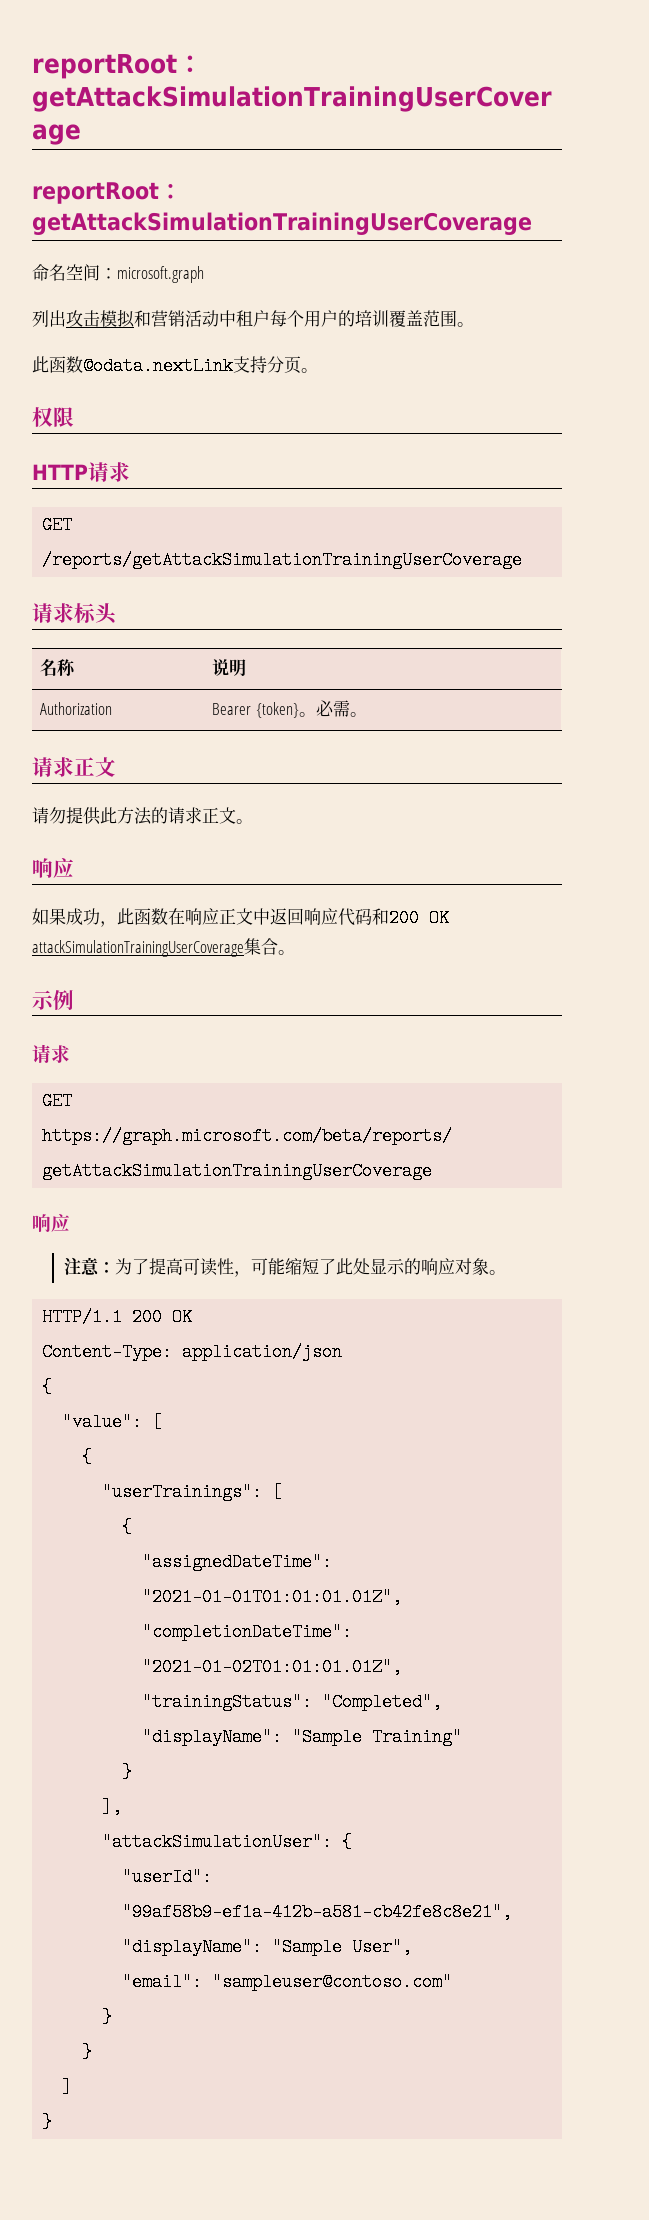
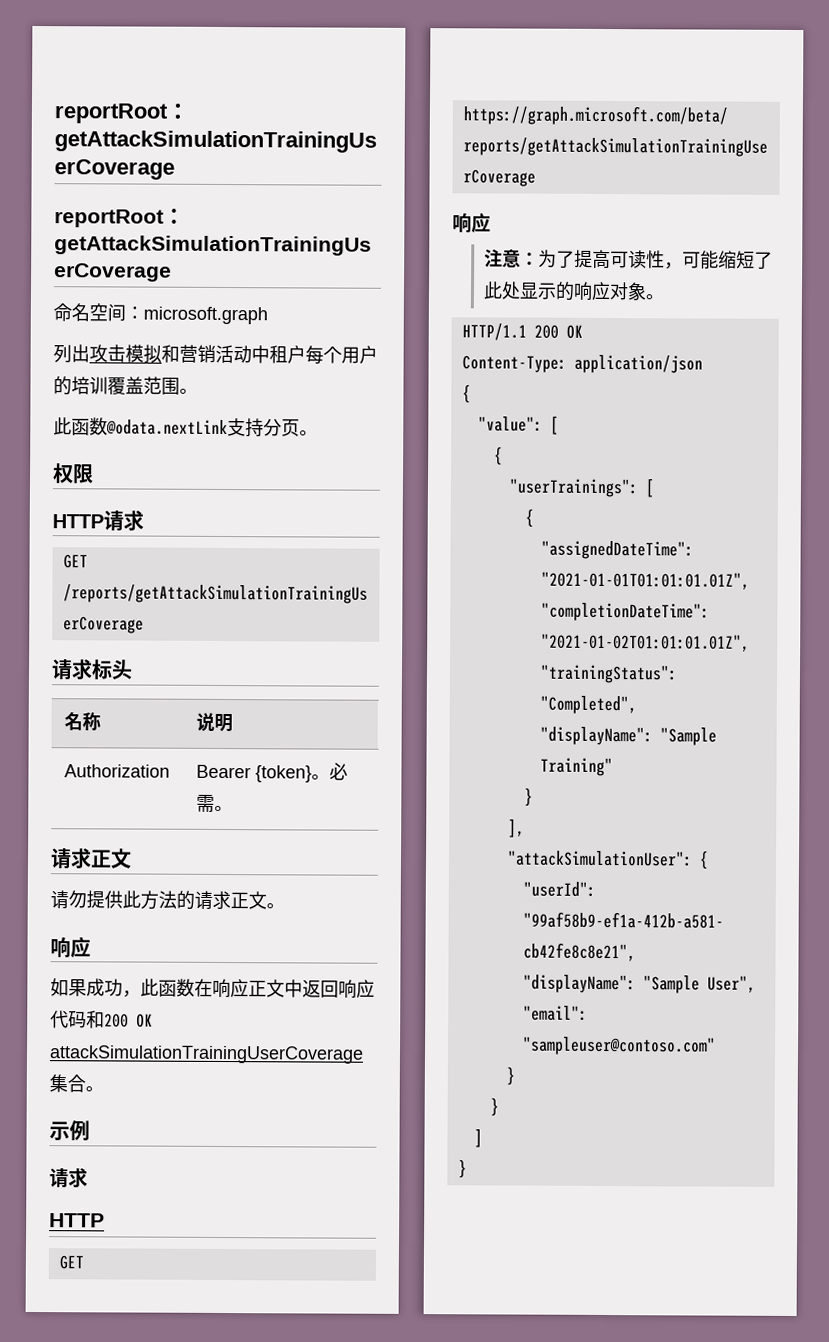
  示例
  请求
+ HTTP

